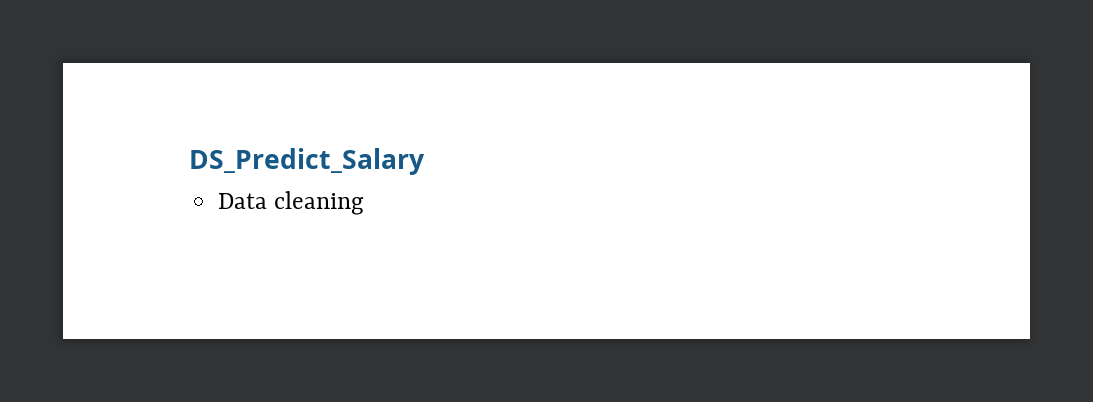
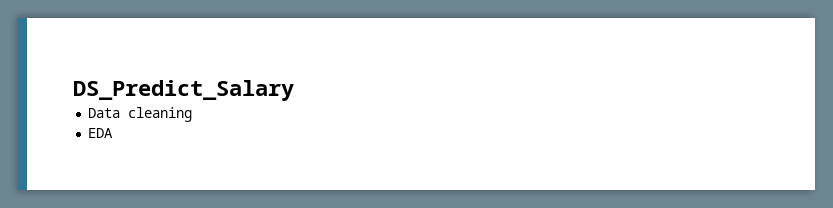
+ EDA

